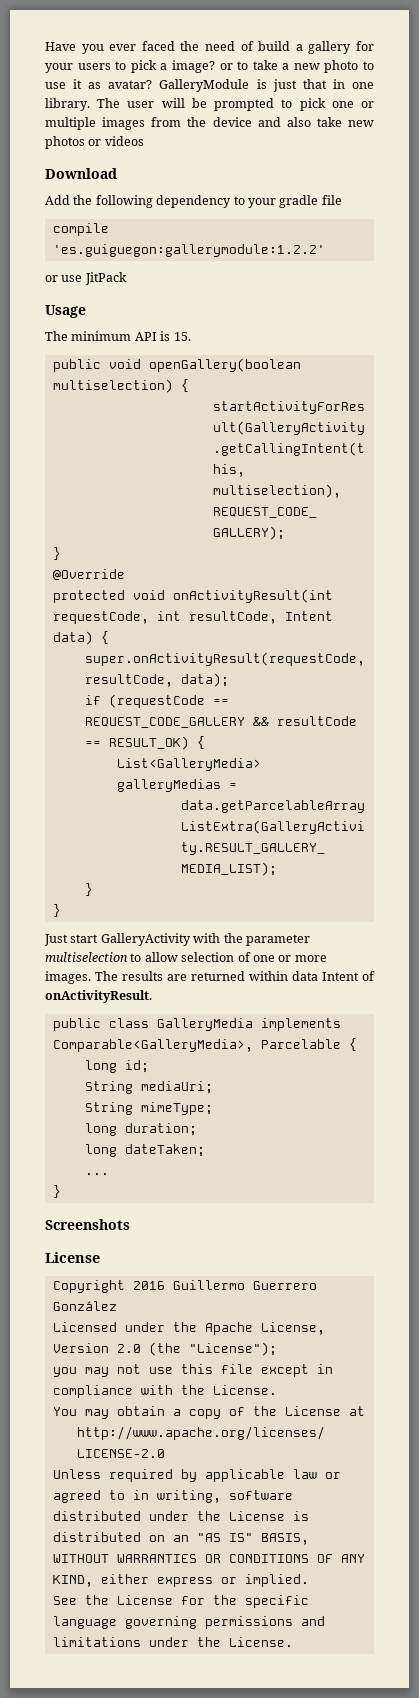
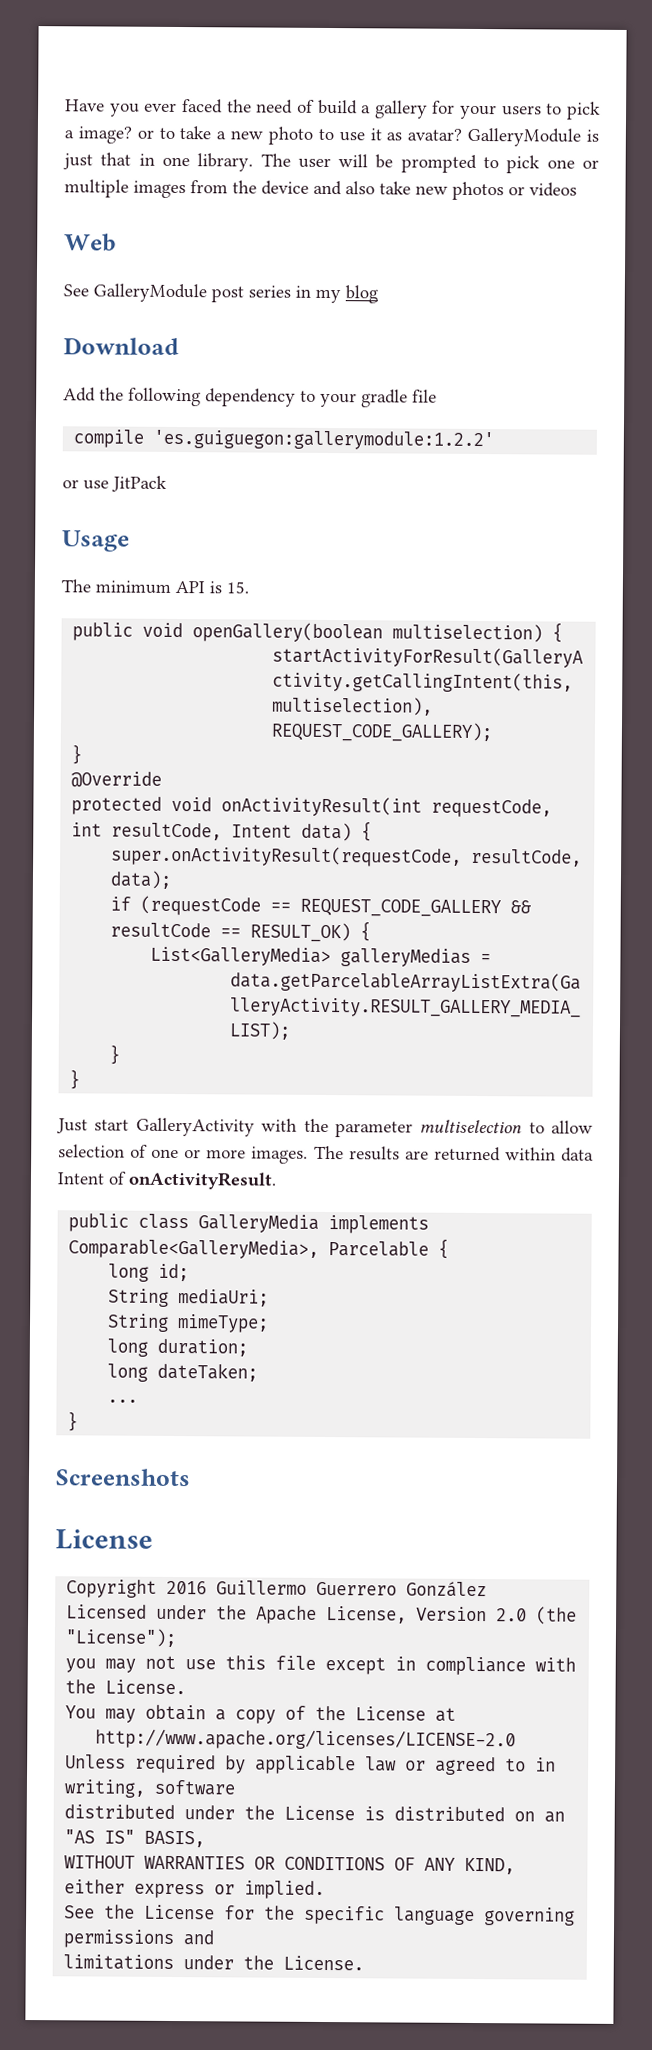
+ Web
+ See GalleryModule post series in my blog

